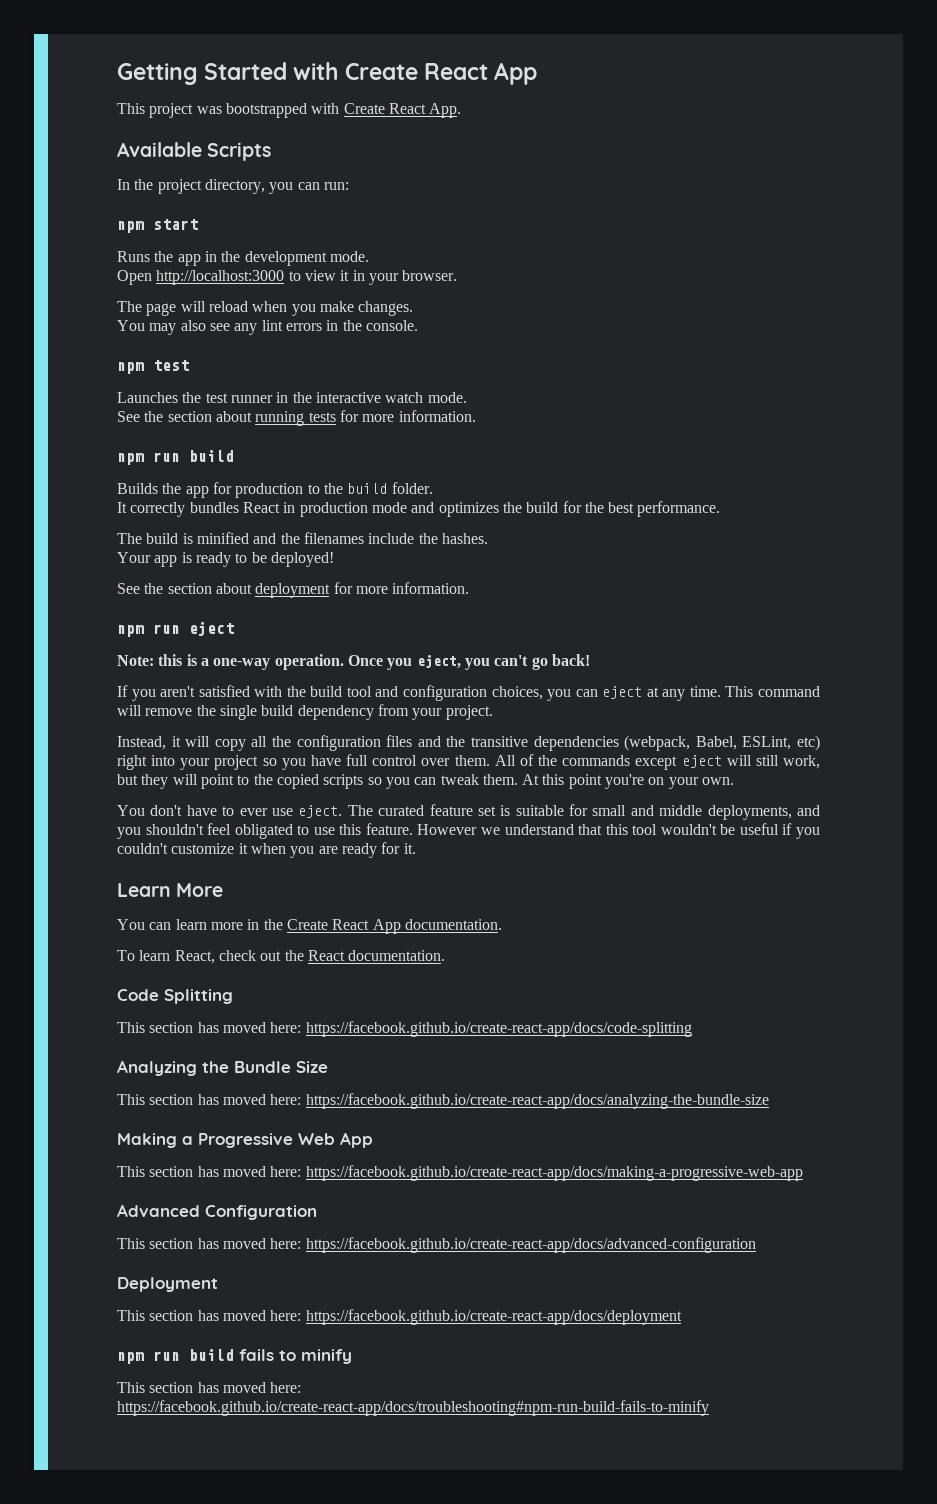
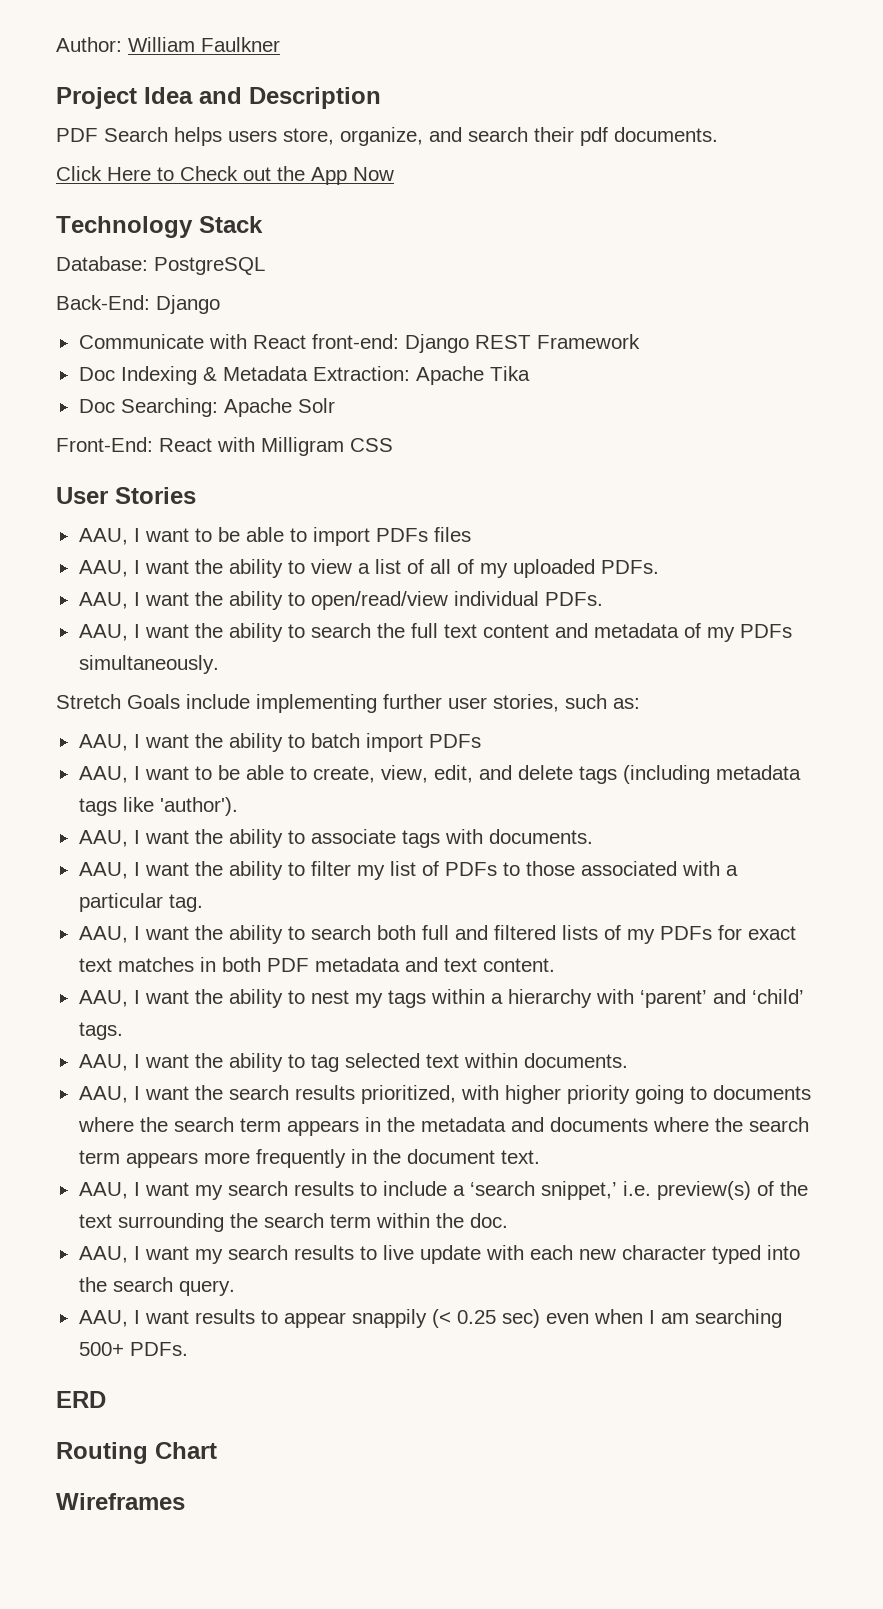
- Getting Started with Create React App
- This project was bootstrapped with Create React App.
- Available Scripts
- In the project directory, you can run:
- npm start
- Runs the app in the development mode.
- Open http://localhost:3000 to view it in your browser.
- The page will reload when you make changes.
- You may also see any lint errors in the console.
- npm test
- Launches the test runner in the interactive watch mode.
- See the section about running tests for more information.
- npm run build
- Builds the app for production to the build folder.
- It correctly bundles React in production mode and optimizes the build for the best performance.
- The build is minified and the filenames include the hashes.
- Your app is ready to be deployed!
- See the section about deployment for more information.
- npm run eject
- Note: this is a one-way operation. Once you eject, you can't go back!
- If you aren't satisfied with the build tool and configuration choices, you can eject at any time. This command will remove the single build dependency from your project.
- Instead, it will copy all the configuration files and the transitive dependencies (webpack, Babel, ESLint, etc) right into your project so you have full control over them. All of the commands except eject will still work, but they will point to the copied scripts so you can tweak them. At this point you're on your own.
- You don't have to ever use eject. The curated feature set is suitable for small and middle deployments, and you shouldn't feel obligated to use this feature. However we understand that this tool wouldn't be useful if you couldn't customize it when you are ready for it.
- Learn More
- You can learn more in the Create React App documentation.
- To learn React, check out the React documentation.
- Code Splitting
- This section has moved here: https://facebook.github.io/create-react-app/docs/code-splitting
- Analyzing the Bundle Size
- This section has moved here: https://facebook.github.io/create-react-app/docs/analyzing-the-bundle-size
- Making a Progressive Web App
- This section has moved here: https://facebook.github.io/create-react-app/docs/making-a-progressive-web-app
- Advanced Configuration
- This section has moved here: https://facebook.github.io/create-react-app/docs/advanced-configuration
- Deployment
- This section has moved here: https://facebook.github.io/create-react-app/docs/deployment
- npm run build fails to minify
- This section has moved here: https://facebook.github.io/create-react-app/docs/troubleshooting#npm-run-build-fails-to-minify
+ Author: William Faulkner
+ Project Idea and Description
+ PDF Search helps users store, organize, and search their pdf documents.
+ Click Here to Check out the App Now
+ Technology Stack
+ Database: PostgreSQL
+ Back-End: Django
+ Communicate with React front-end: Django REST Framework
+ Doc Indexing & Metadata Extraction: Apache Tika
+ Doc Searching: Apache Solr
+ Front-End: React with Milligram CSS
+ User Stories
+ AAU, I want to be able to import PDFs files
+ AAU, I want the ability to view a list of all of my uploaded PDFs.
+ AAU, I want the ability to open/read/view individual PDFs.
+ AAU, I want the ability to search the full text content and metadata of my PDFs simultaneously.
+ Stretch Goals include implementing further user stories, such as:
+ AAU, I want the ability to batch import PDFs
+ AAU, I want to be able to create, view, edit, and delete tags (including metadata tags like 'author').
+ AAU, I want the ability to associate tags with documents.
+ AAU, I want the ability to filter my list of PDFs to those associated with a particular tag.
+ AAU, I want the ability to search both full and filtered lists of my PDFs for exact text matches in both PDF metadata and text content.
+ AAU, I want the ability to nest my tags within a hierarchy with ‘parent’ and ‘child’ tags.
+ AAU, I want the ability to tag selected text within documents.
+ AAU, I want the search results prioritized, with higher priority going to documents where the search term appears in the metadata and documents where the search term appears more frequently in the document text.
+ AAU, I want my search results to include a ‘search snippet,’ i.e. preview(s) of the text surrounding the search term within the doc.
+ AAU, I want my search results to live update with each new character typed into the search query.
+ AAU, I want results to appear snappily (< 0.25 sec) even when I am searching 500+ PDFs.
+ ERD
+ Routing Chart
+ Wireframes

